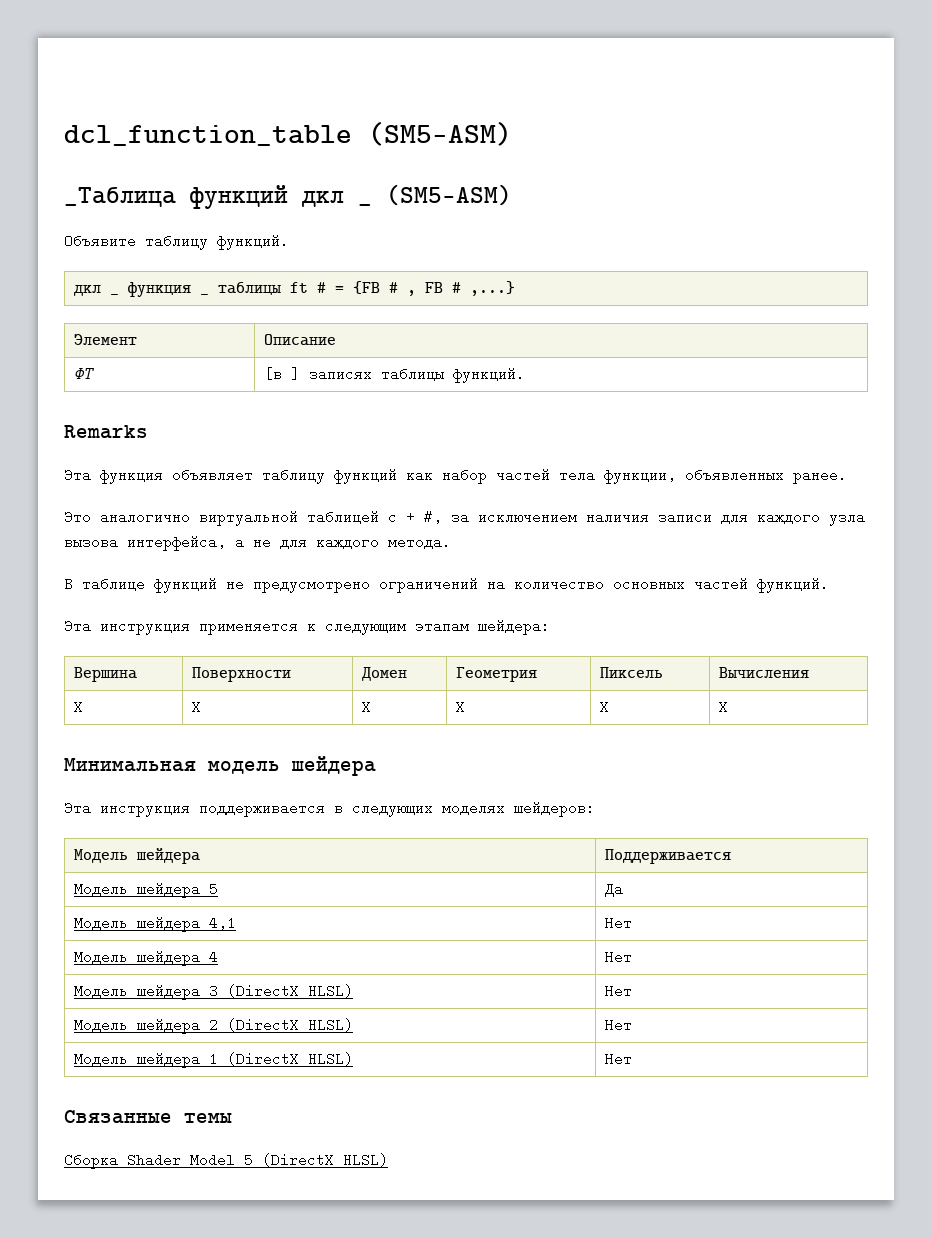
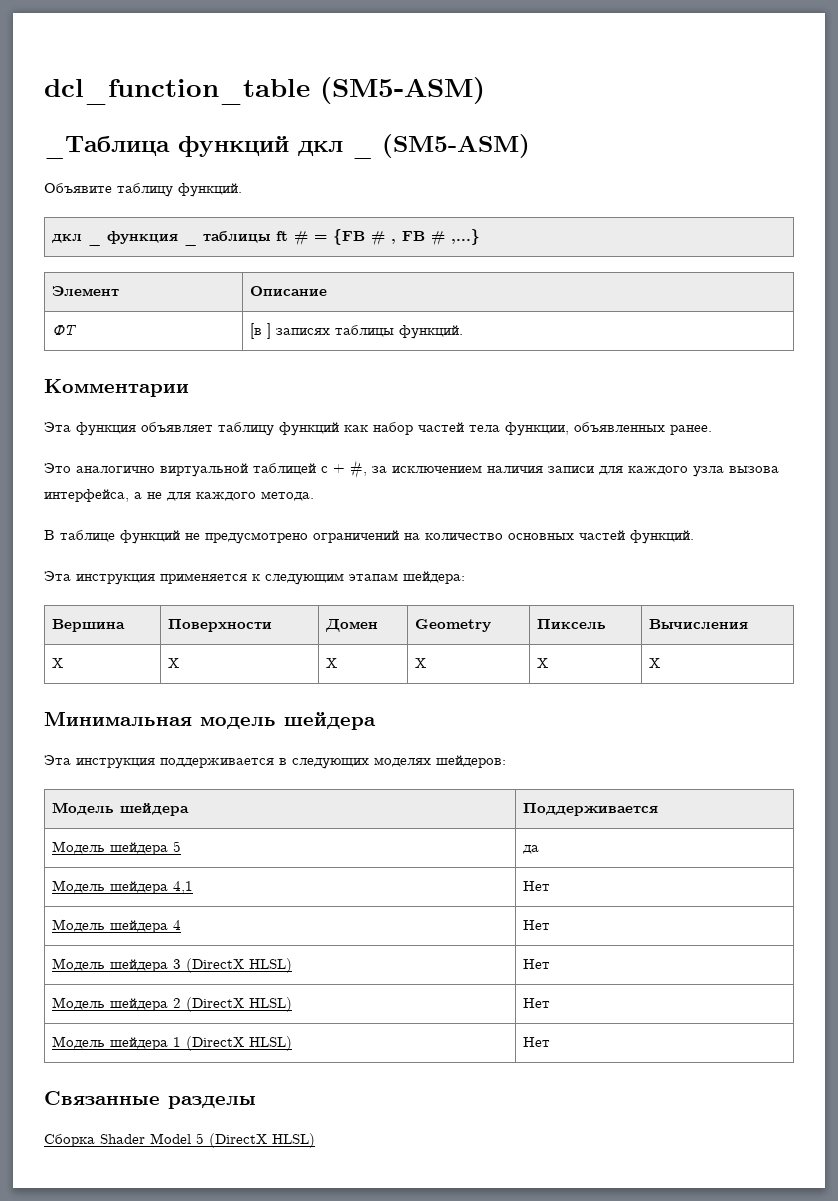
- Remarks
+ Комментарии
- Вершина | Поверхности | Домен | Геометрия | Пиксель | Вычисления
+ Вершина | Поверхности | Домен | Geometry | Пиксель | Вычисления
- Модель шейдера 5 | Да
+ Модель шейдера 5 | да
- Связанные темы
+ Связанные разделы

